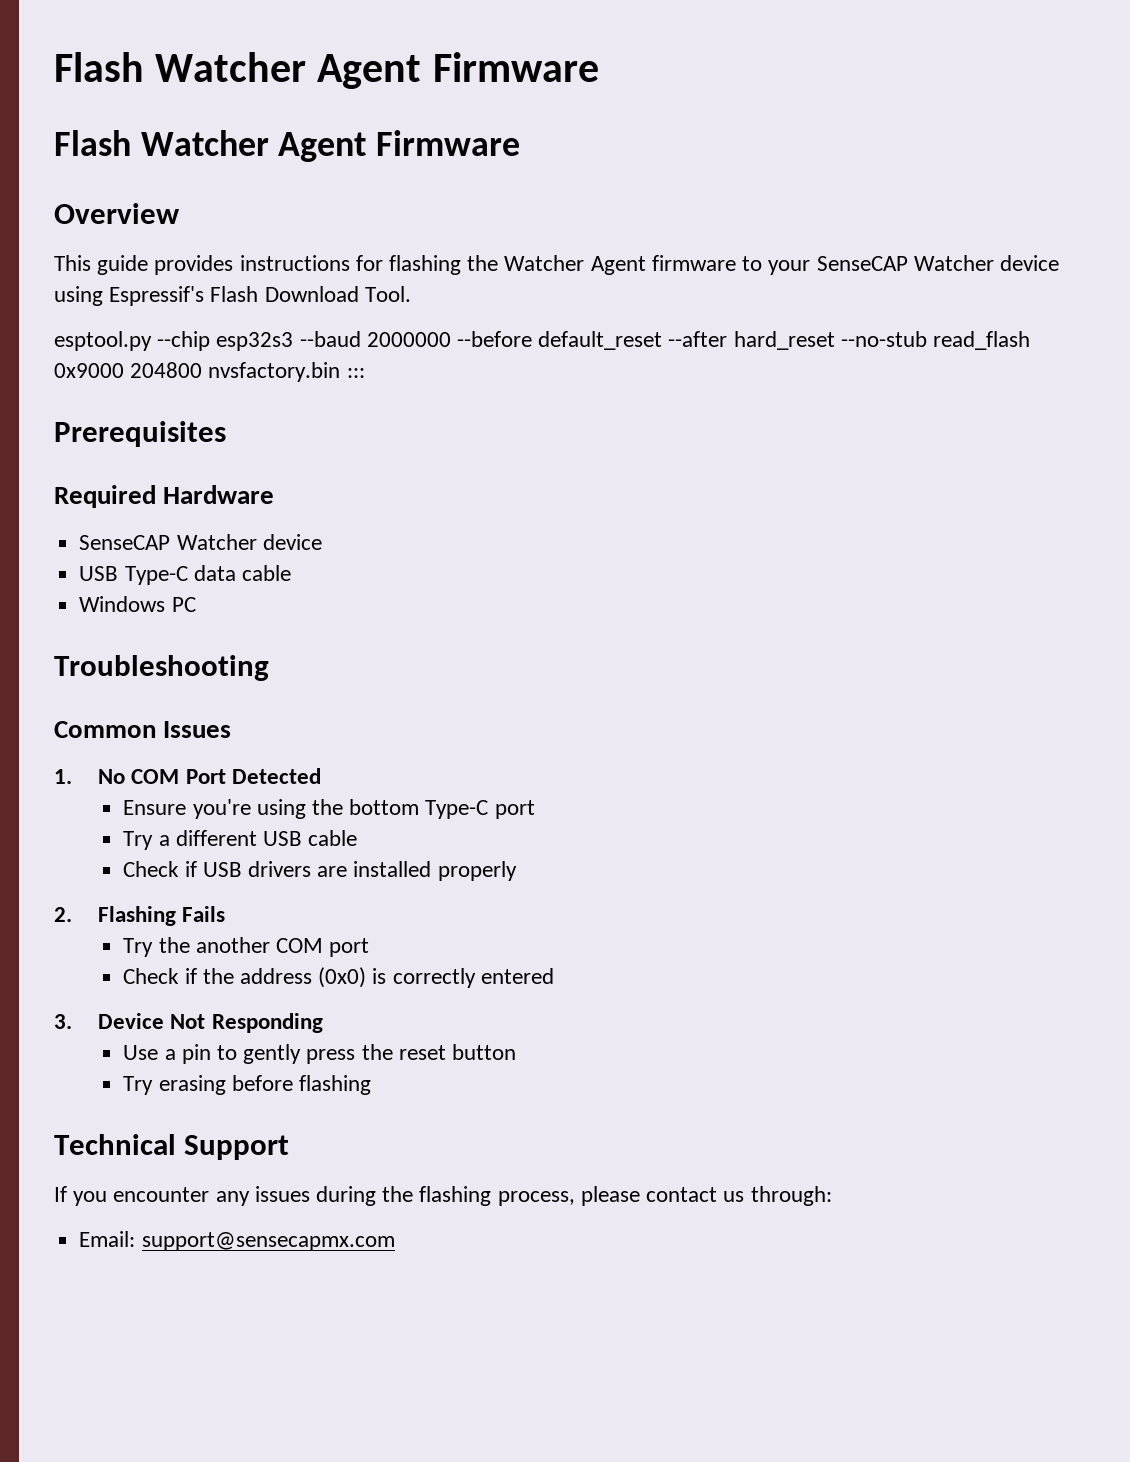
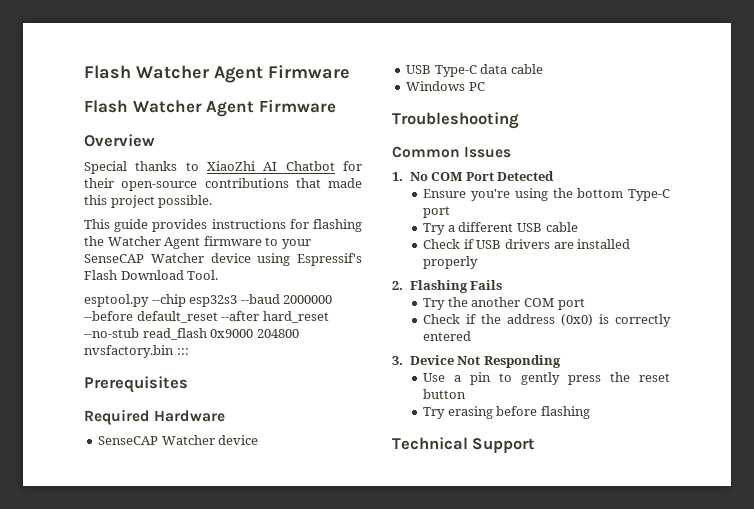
+ Special thanks to XiaoZhi AI Chatbot for their open-source contributions that made this project possible.
- If you encounter any issues during the flashing process, please contact us through:
- Email: support@sensecapmx.com

